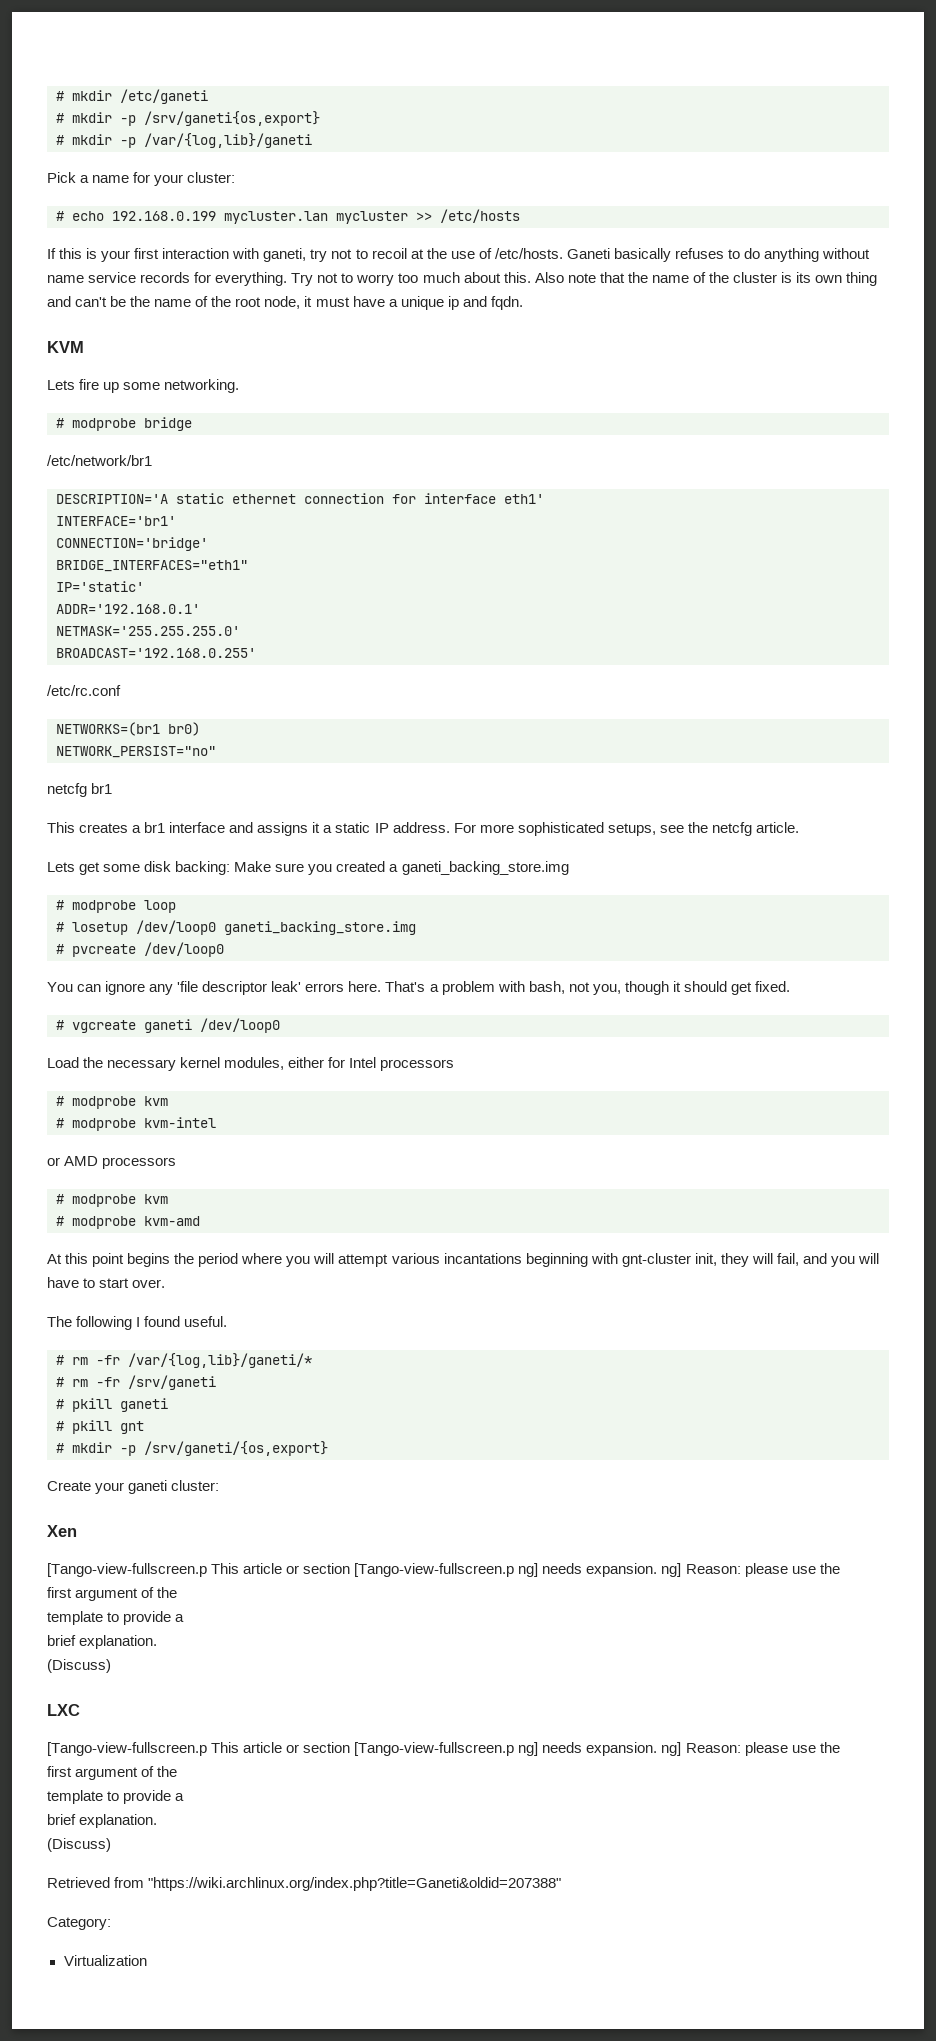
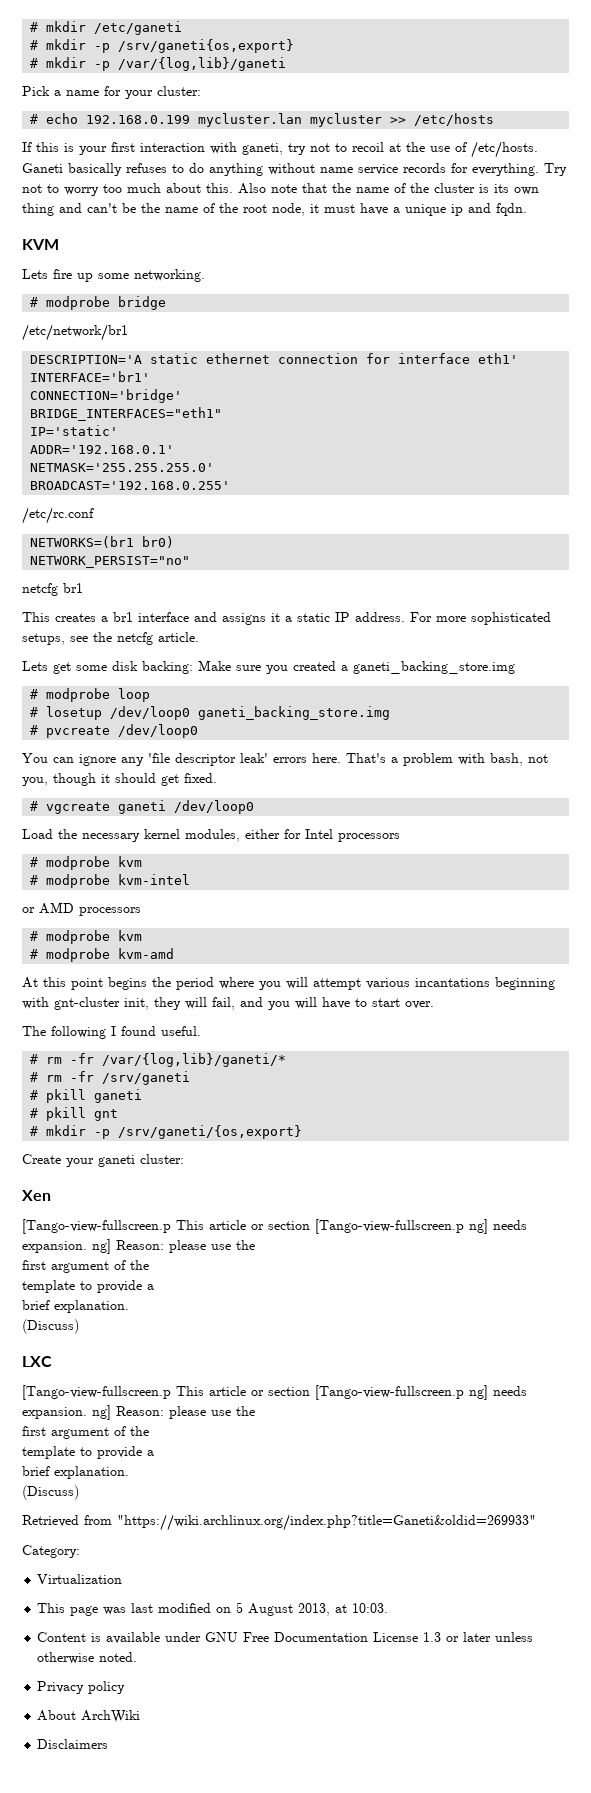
- Retrieved from "https://wiki.archlinux.org/index.php?title=Ganeti&oldid=207388"
+ Retrieved from "https://wiki.archlinux.org/index.php?title=Ganeti&oldid=269933"
+ This page was last modified on 5 August 2013, at 10:03.
+ Content is available under GNU Free Documentation License 1.3 or later unless otherwise noted.
+ Privacy policy
+ About ArchWiki
+ Disclaimers

